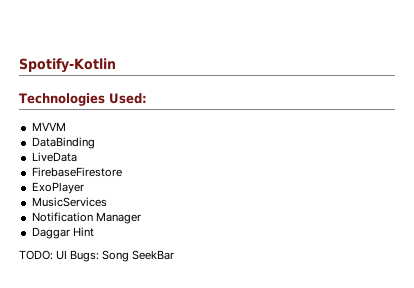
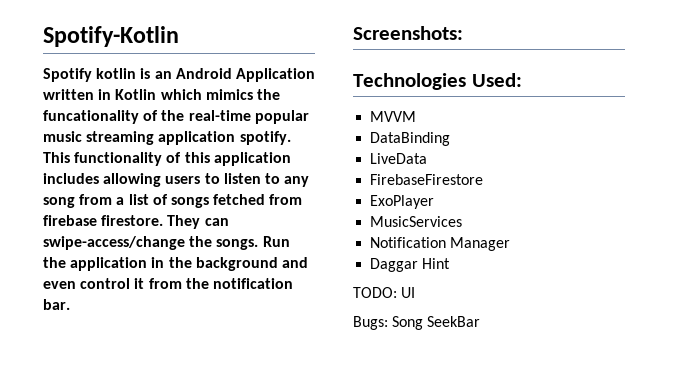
+ Spotify kotlin is an Android Application written in Kotlin which mimics the funcationality of the real-time popular music streaming application spotify. This functionality of this application includes allowing users to listen to any song from a list of songs fetched from firebase firestore. They can swipe-access/change the songs. Run the application in the background and even control it from the notification bar.
+ Screenshots:
- TODO: UI Bugs: Song SeekBar
+ TODO: UI
+ Bugs: Song SeekBar

